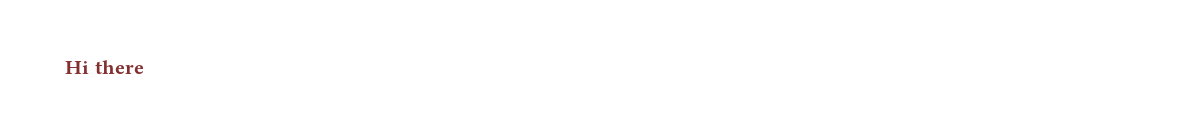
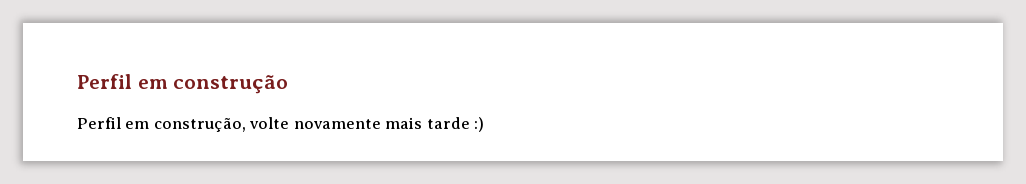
- Hi there
+ Perfil em construção
+ Perfil em construção, volte novamente mais tarde :)

